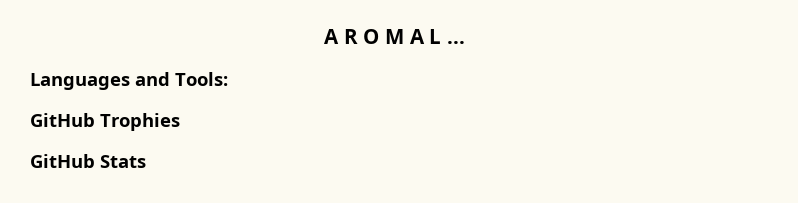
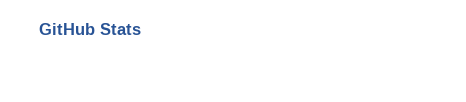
- A R O M A L ...
- Languages and Tools:
- GitHub Trophies

